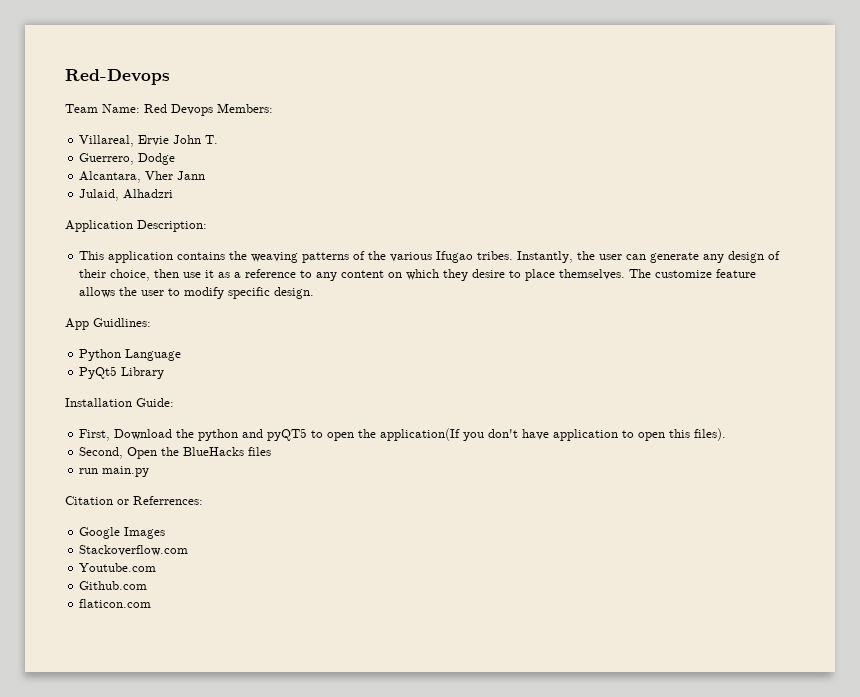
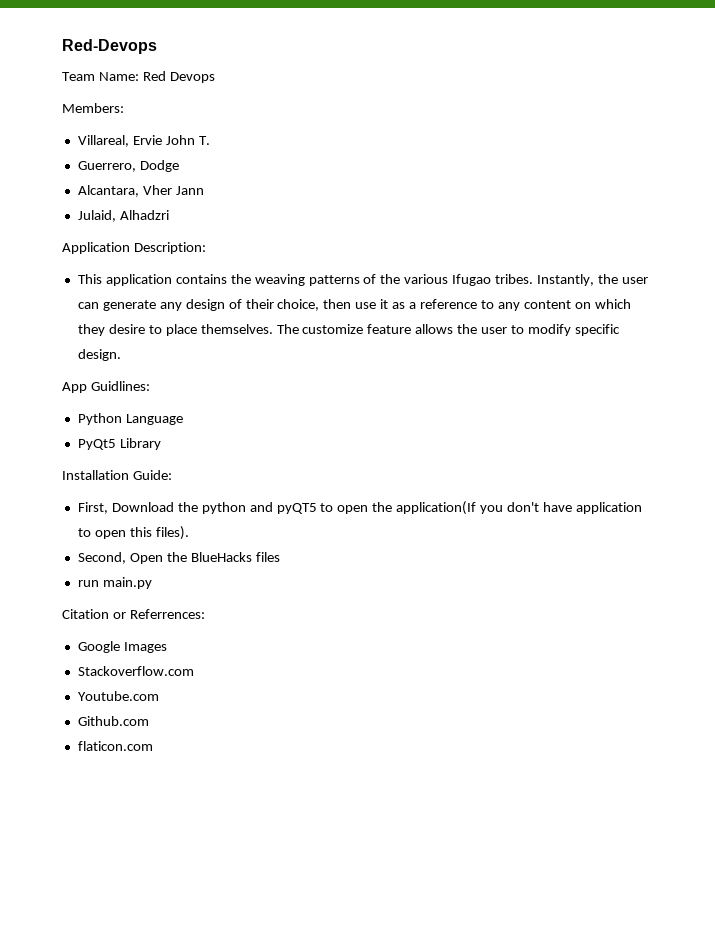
- Team Name: Red Devops Members:
+ Team Name: Red Devops
+ Members:

